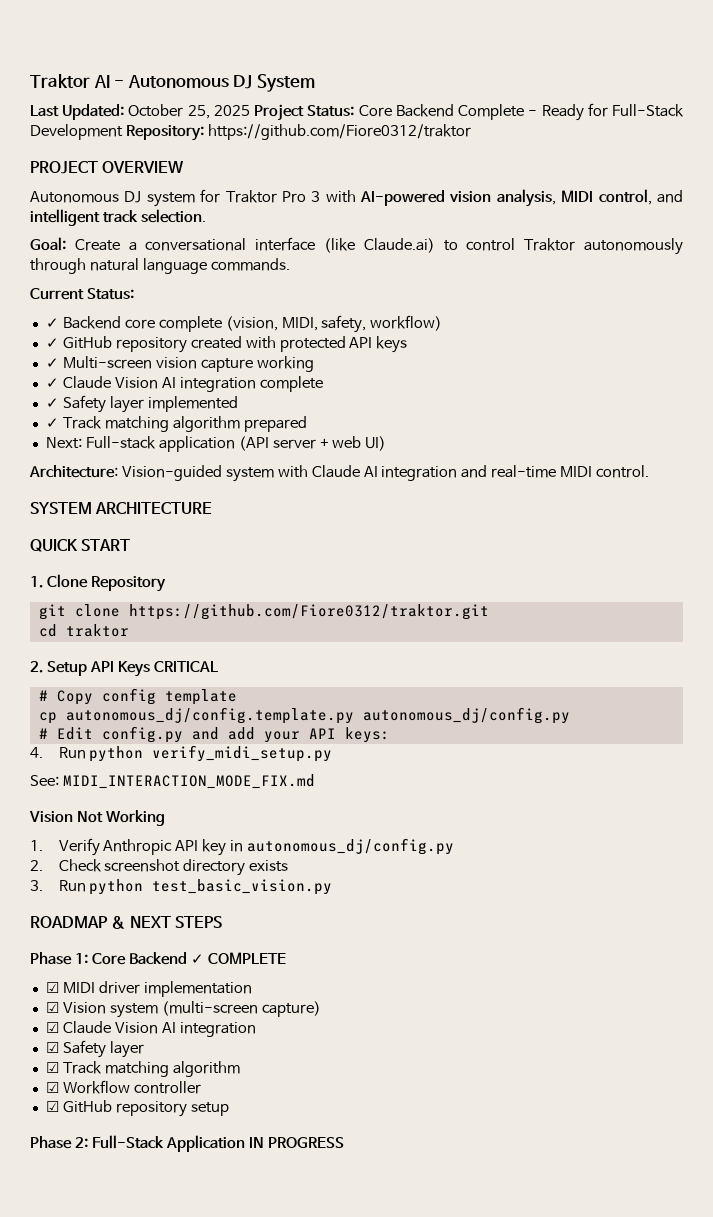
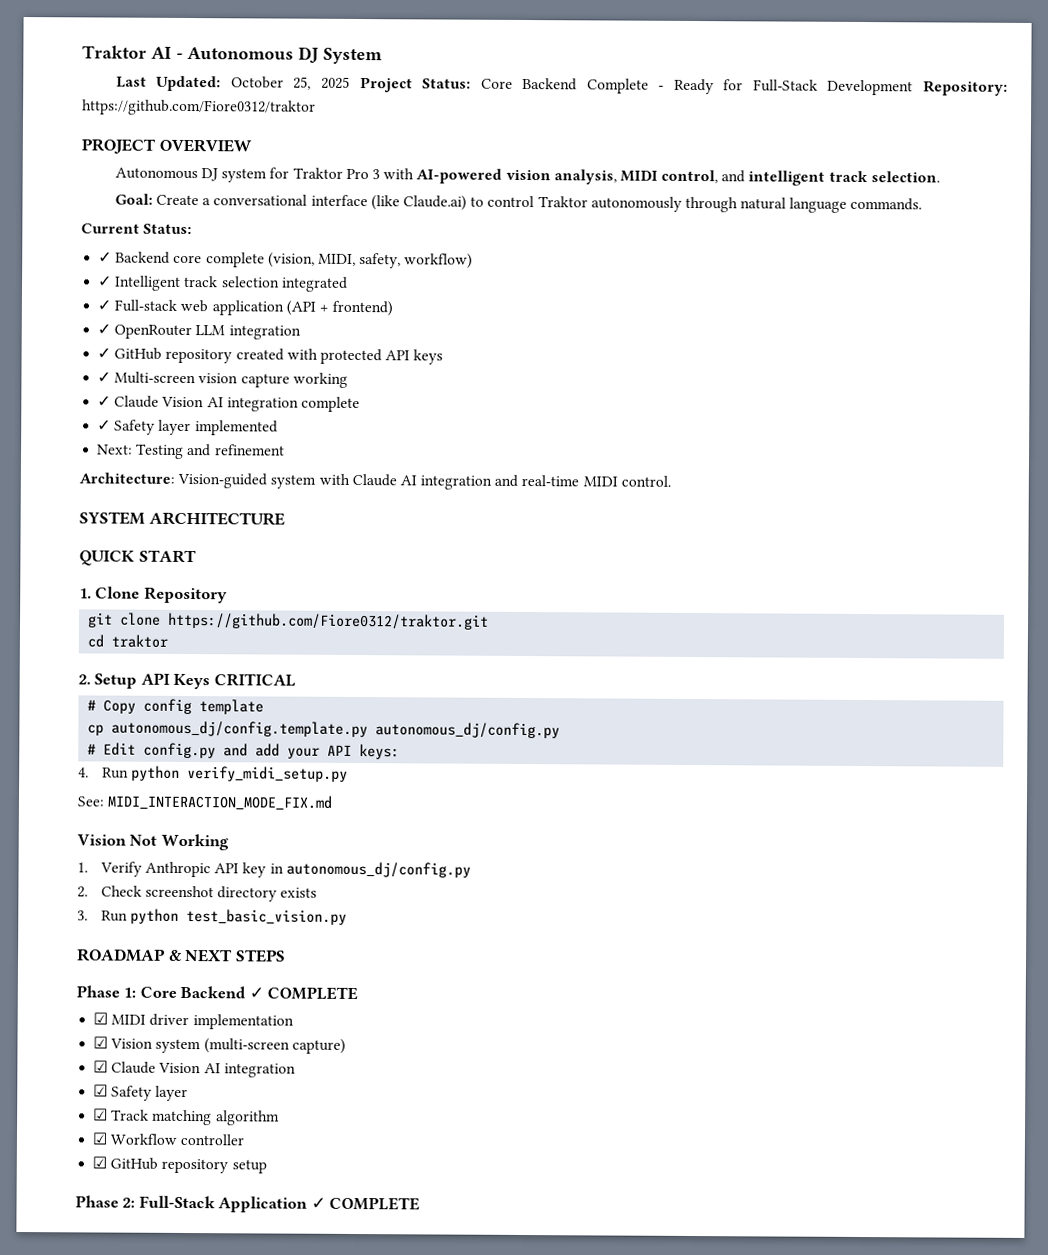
+ ✓ Intelligent track selection integrated
+ ✓ Full-stack web application (API + frontend)
+ ✓ OpenRouter LLM integration
- ✓ Track matching algorithm prepared
- Next: Full-stack application (API server + web UI)
+ Next: Testing and refinement
- Phase 2: Full-Stack Application IN PROGRESS
+ Phase 2: Full-Stack Application ✓ COMPLETE

